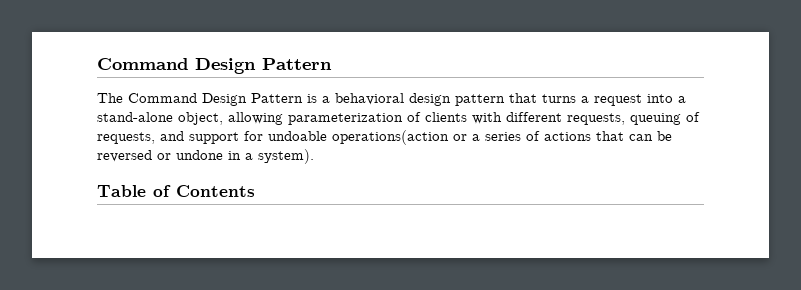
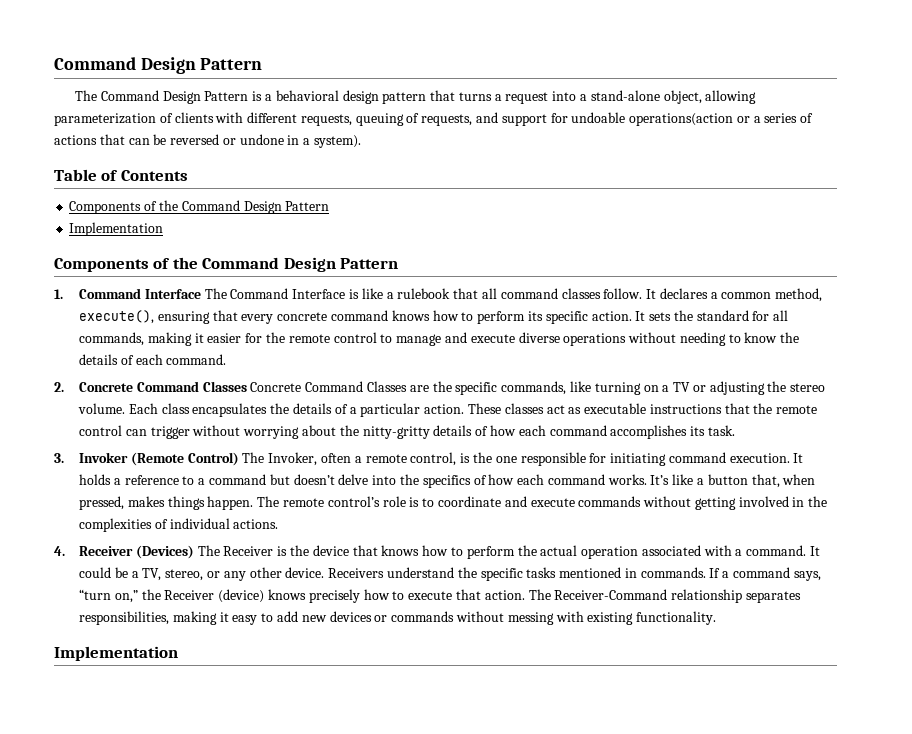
  Table of Contents
+ Components of the Command Design Pattern
+ Implementation
+ Components of the Command Design Pattern
+ 1. Command Interface The Command Interface is like a rulebook that all command classes follow. It declares a common method, execute(), ensuring that every concrete command knows how to perform its specific action. It sets the standard for all commands, making it easier for the remote control to manage and execute diverse operations without needing to know the details of each command.
+ 2. Concrete Command Classes Concrete Command Classes are the specific commands, like turning on a TV or adjusting the stereo volume. Each class encapsulates the details of a particular action. These classes act as executable instructions that the remote control can trigger without worrying about the nitty-gritty details of how each command accomplishes its task.
+ 3. Invoker (Remote Control) The Invoker, often a remote control, is the one responsible for initiating command execution. It holds a reference to a command but doesn’t delve into the specifics of how each command works. It’s like a button that, when pressed, makes things happen. The remote control’s role is to coordinate and execute commands without getting involved in the complexities of individual actions.
+ 4. Receiver (Devices) The Receiver is the device that knows how to perform the actual operation associated with a command. It could be a TV, stereo, or any other device. Receivers understand the specific tasks mentioned in commands. If a command says, “turn on,” the Receiver (device) knows precisely how to execute that action. The Receiver-Command relationship separates responsibilities, making it easy to add new devices or commands without messing with existing functionality.
+ Implementation

